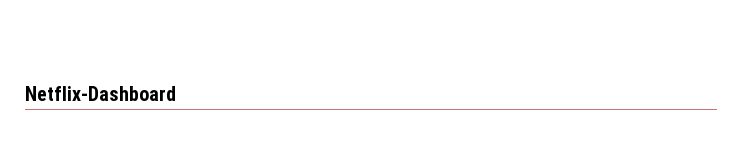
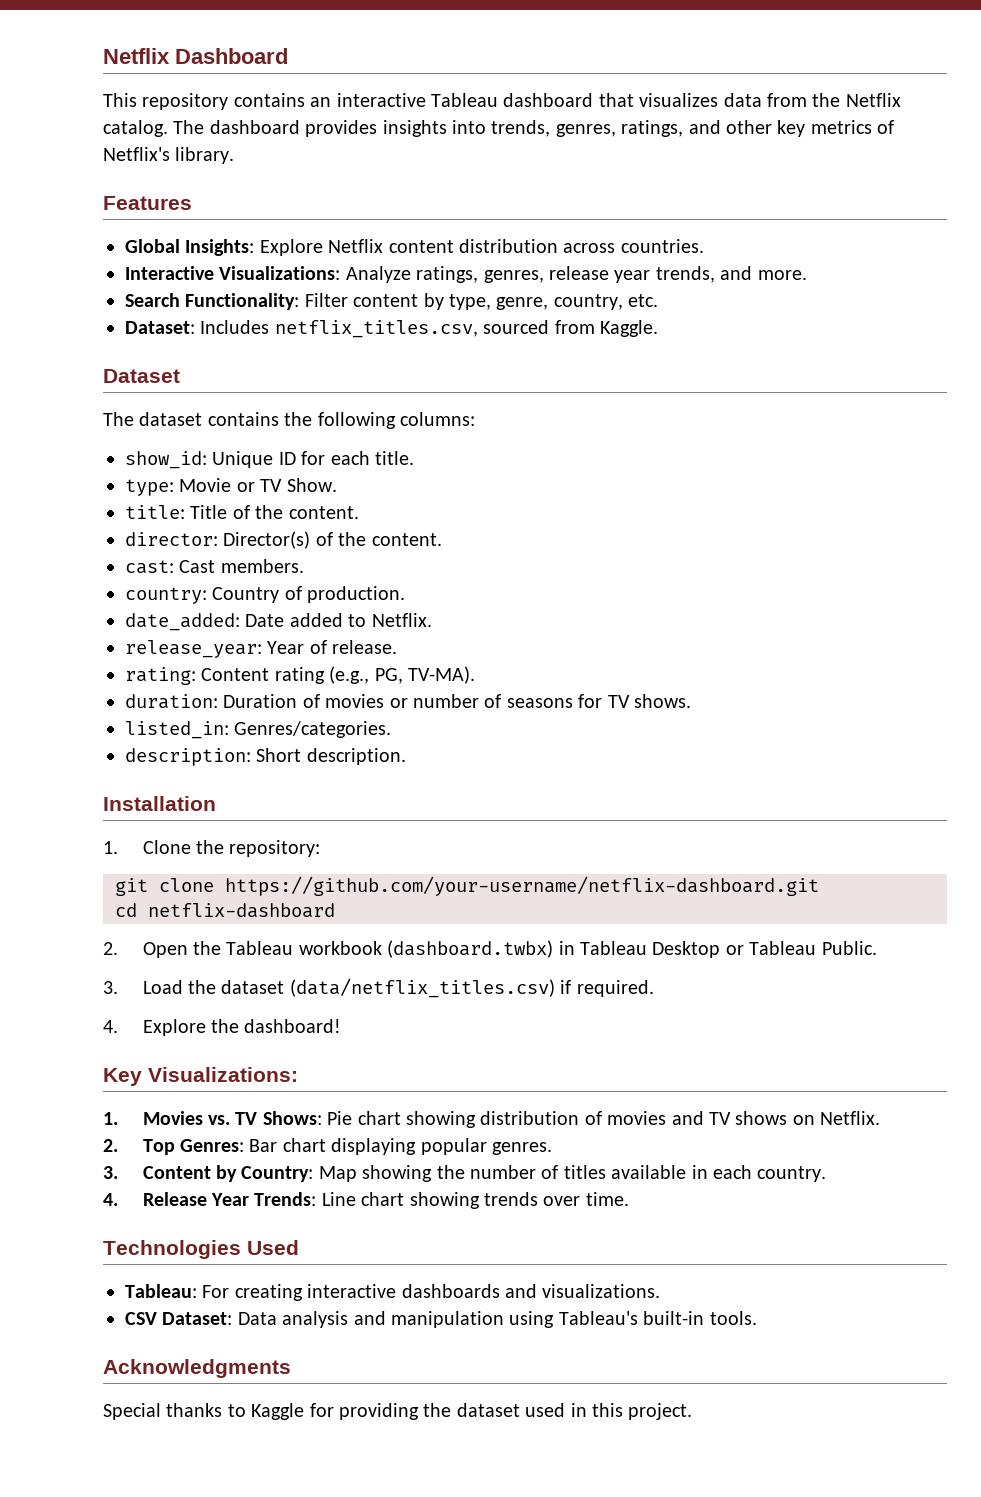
- Netflix-Dashboard
+ Netflix Dashboard
+ This repository contains an interactive Tableau dashboard that visualizes data from the Netflix catalog. The dashboard provides insights into trends, genres, ratings, and other key metrics of Netflix's library.
+ Features
+ Global Insights: Explore Netflix content distribution across countries.
+ Interactive Visualizations: Analyze ratings, genres, release year trends, and more.
+ Search Functionality: Filter content by type, genre, country, etc.
+ Dataset: Includes netflix_titles.csv, sourced from Kaggle.
+ Dataset
+ The dataset contains the following columns:
+ show_id: Unique ID for each title.
+ type: Movie or TV Show.
+ title: Title of the content.
+ director: Director(s) of the content.
+ cast: Cast members.
+ country: Country of production.
+ date_added: Date added to Netflix.
+ release_year: Year of release.
+ rating: Content rating (e.g., PG, TV-MA).
+ duration: Duration of movies or number of seasons for TV shows.
+ listed_in: Genres/categories.
+ description: Short description.
+ Installation
+ 1. Clone the repository:
+ git clone https://github.com/your-username/netflix-dashboard.git
+ cd netflix-dashboard
+ 2. Open the Tableau workbook (dashboard.twbx) in Tableau Desktop or Tableau Public.
+ 3. Load the dataset (data/netflix_titles.csv) if required.
+ 4. Explore the dashboard!
+ Key Visualizations:
+ 1. Movies vs. TV Shows: Pie chart showing distribution of movies and TV shows on Netflix.
+ 2. Top Genres: Bar chart displaying popular genres.
+ 3. Content by Country: Map showing the number of titles available in each country.
+ 4. Release Year Trends: Line chart showing trends over time.
+ Technologies Used
+ Tableau: For creating interactive dashboards and visualizations.
+ CSV Dataset: Data analysis and manipulation using Tableau's built-in tools.
+ Acknowledgments
+ Special thanks to Kaggle for providing the dataset used in this project.

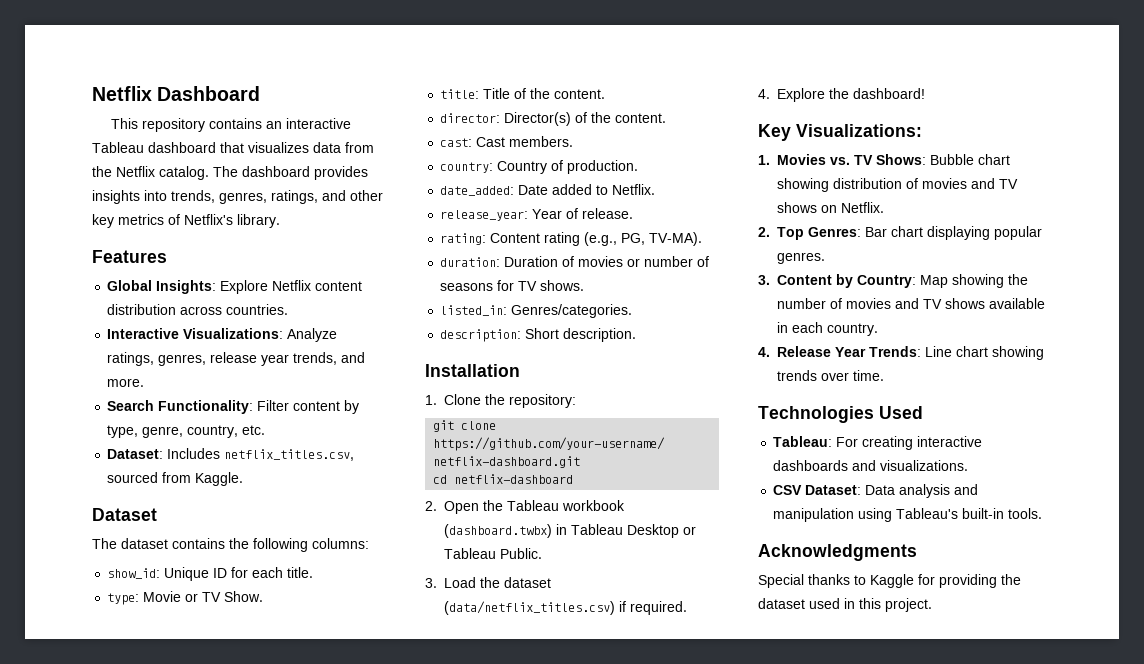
- 1. Movies vs. TV Shows: Pie chart showing distribution of movies and TV shows on Netflix.
+ 1. Movies vs. TV Shows: Bubble chart showing distribution of movies and TV shows on Netflix.
- 3. Content by Country: Map showing the number of titles available in each country.
+ 3. Content by Country: Map showing the number of movies and TV shows available in each country.

